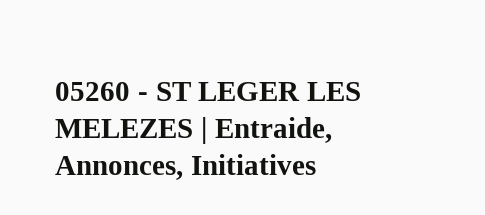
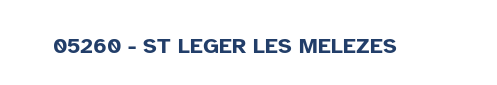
- 05260 - ST LEGER LES MELEZES | Entraide, Annonces, Initiatives
+ 05260 - ST LEGER LES MELEZES

